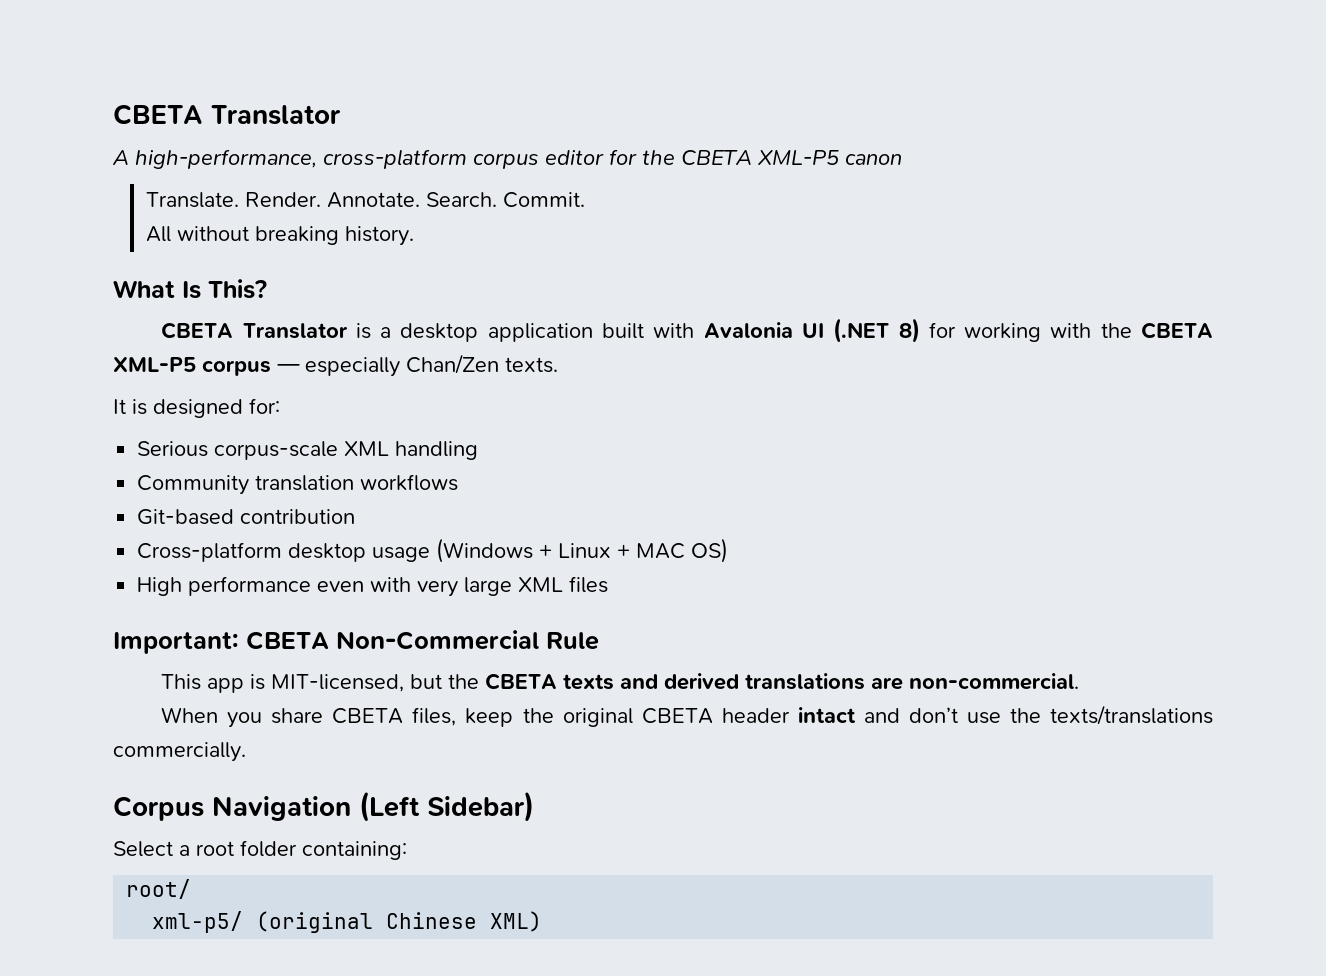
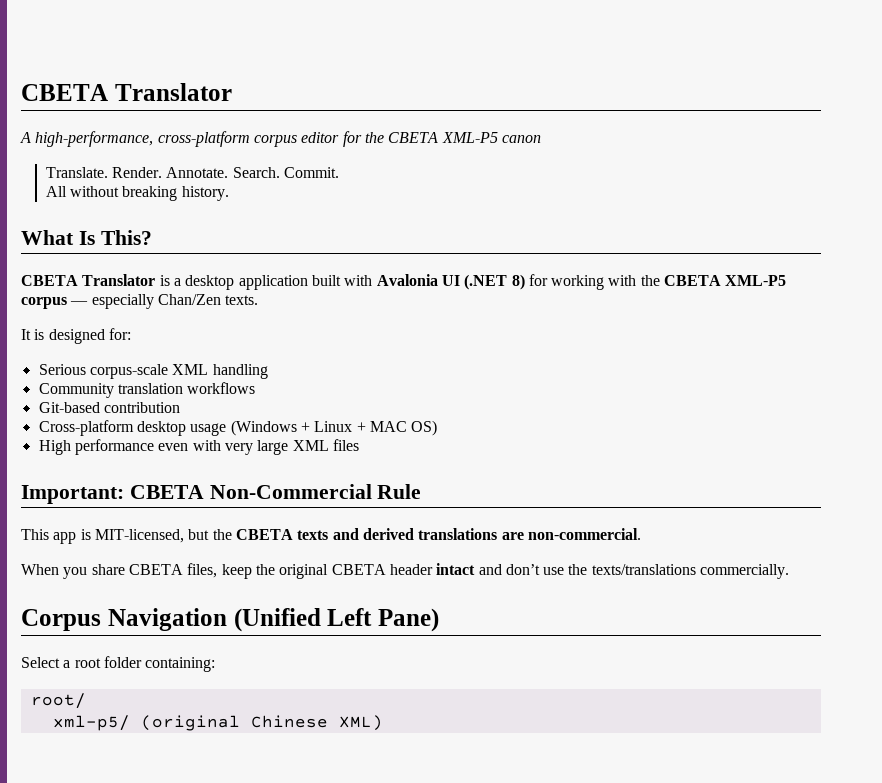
- Corpus Navigation (Left Sidebar)
+ Corpus Navigation (Unified Left Pane)

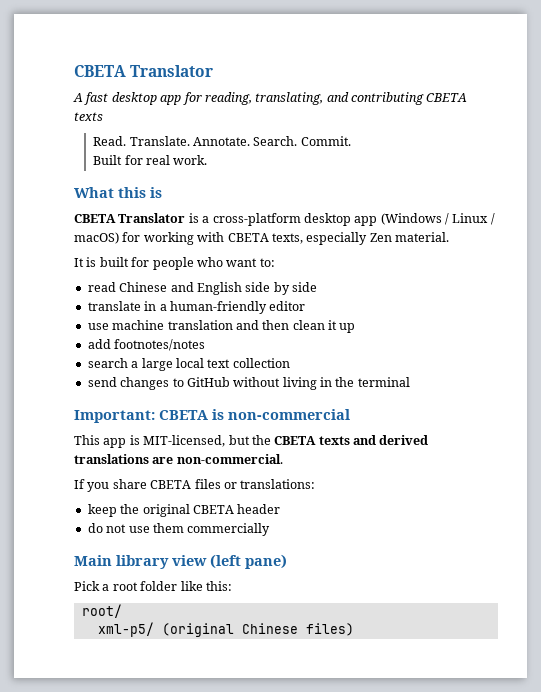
- A high-performance, cross-platform corpus editor for the CBETA XML-P5 canon
- Translate. Render.
+ A fast desktop app for reading, translating, and contributing CBETA texts
+ Read. Translate.
- All without breaking history.
+ Built for real work.
- What Is This?
+ What this is
- CBETA Translator is a desktop application built with Avalonia UI (.NET 8) for working with the CBETA XML-P5 corpus — especially Chan/Zen texts.
- It is designed for:
- Serious corpus-scale XML handling
- Community translation workflows
- Git-based contribution
- Cross-platform desktop usage (Windows + Linux + MAC OS)
- High performance even with very large XML files
+ CBETA Translator is a cross-platform desktop app (Windows / Linux / macOS) for working with CBETA texts, especially Zen material.
+ It is built for people who want to:
+ read Chinese and English side by side
+ translate in a human-friendly editor
+ use machine translation and then clean it up
+ add footnotes/notes
+ search a large local text collection
+ send changes to GitHub without living in the terminal
- Important: CBETA Non-Commercial Rule
+ Important: CBETA is non-commercial
- When you share CBETA files, keep the original CBETA header intact and don’t use the texts/translations commercially.
- Corpus Navigation (Unified Left Pane)
- Select a root folder containing:
+ If you share CBETA files or translations:
+ keep the original CBETA header
+ do not use them commercially
+ Main library view (left pane)
+ Pick a root folder like this:
- xml-p5/ (original Chinese XML)
+ xml-p5/ (original Chinese files)

